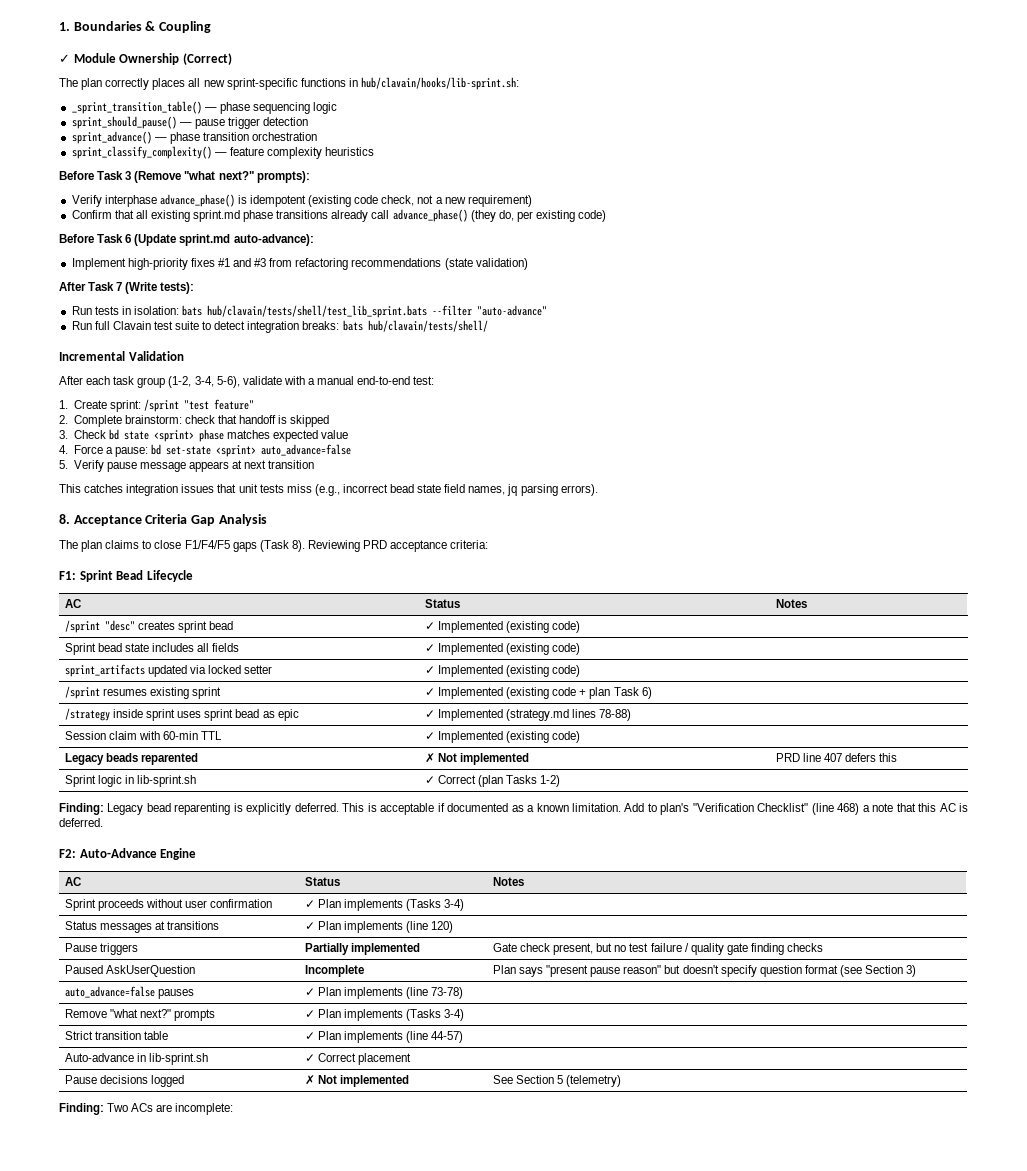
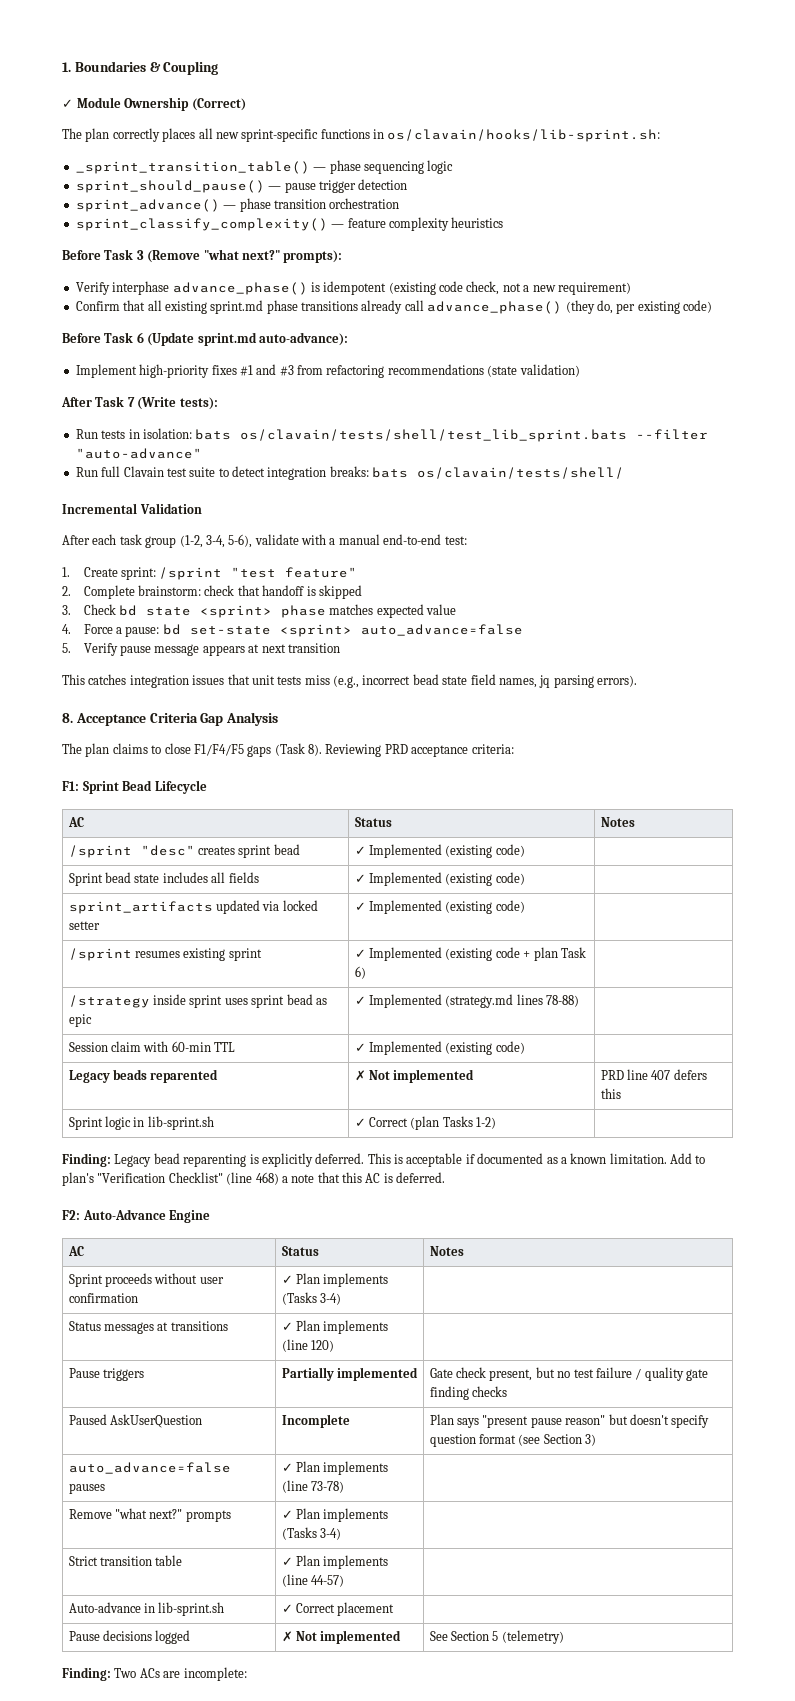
- The plan correctly places all new sprint-specific functions in hub/clavain/hooks/lib-sprint.sh:
+ The plan correctly places all new sprint-specific functions in os/clavain/hooks/lib-sprint.sh:
- Run tests in isolation: bats hub/clavain/tests/shell/test_lib_sprint.bats --filter "auto-advance"
+ Run tests in isolation: bats os/clavain/tests/shell/test_lib_sprint.bats --filter "auto-advance"
- Run full Clavain test suite to detect integration breaks: bats hub/clavain/tests/shell/
+ Run full Clavain test suite to detect integration breaks: bats os/clavain/tests/shell/

